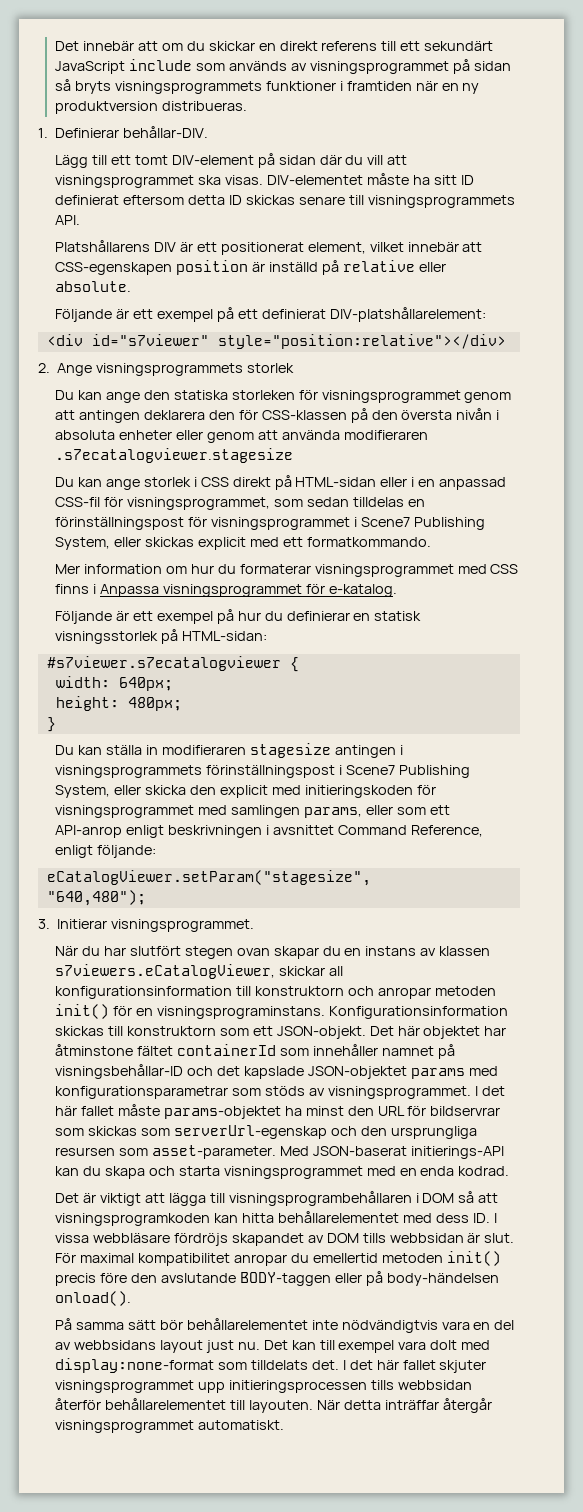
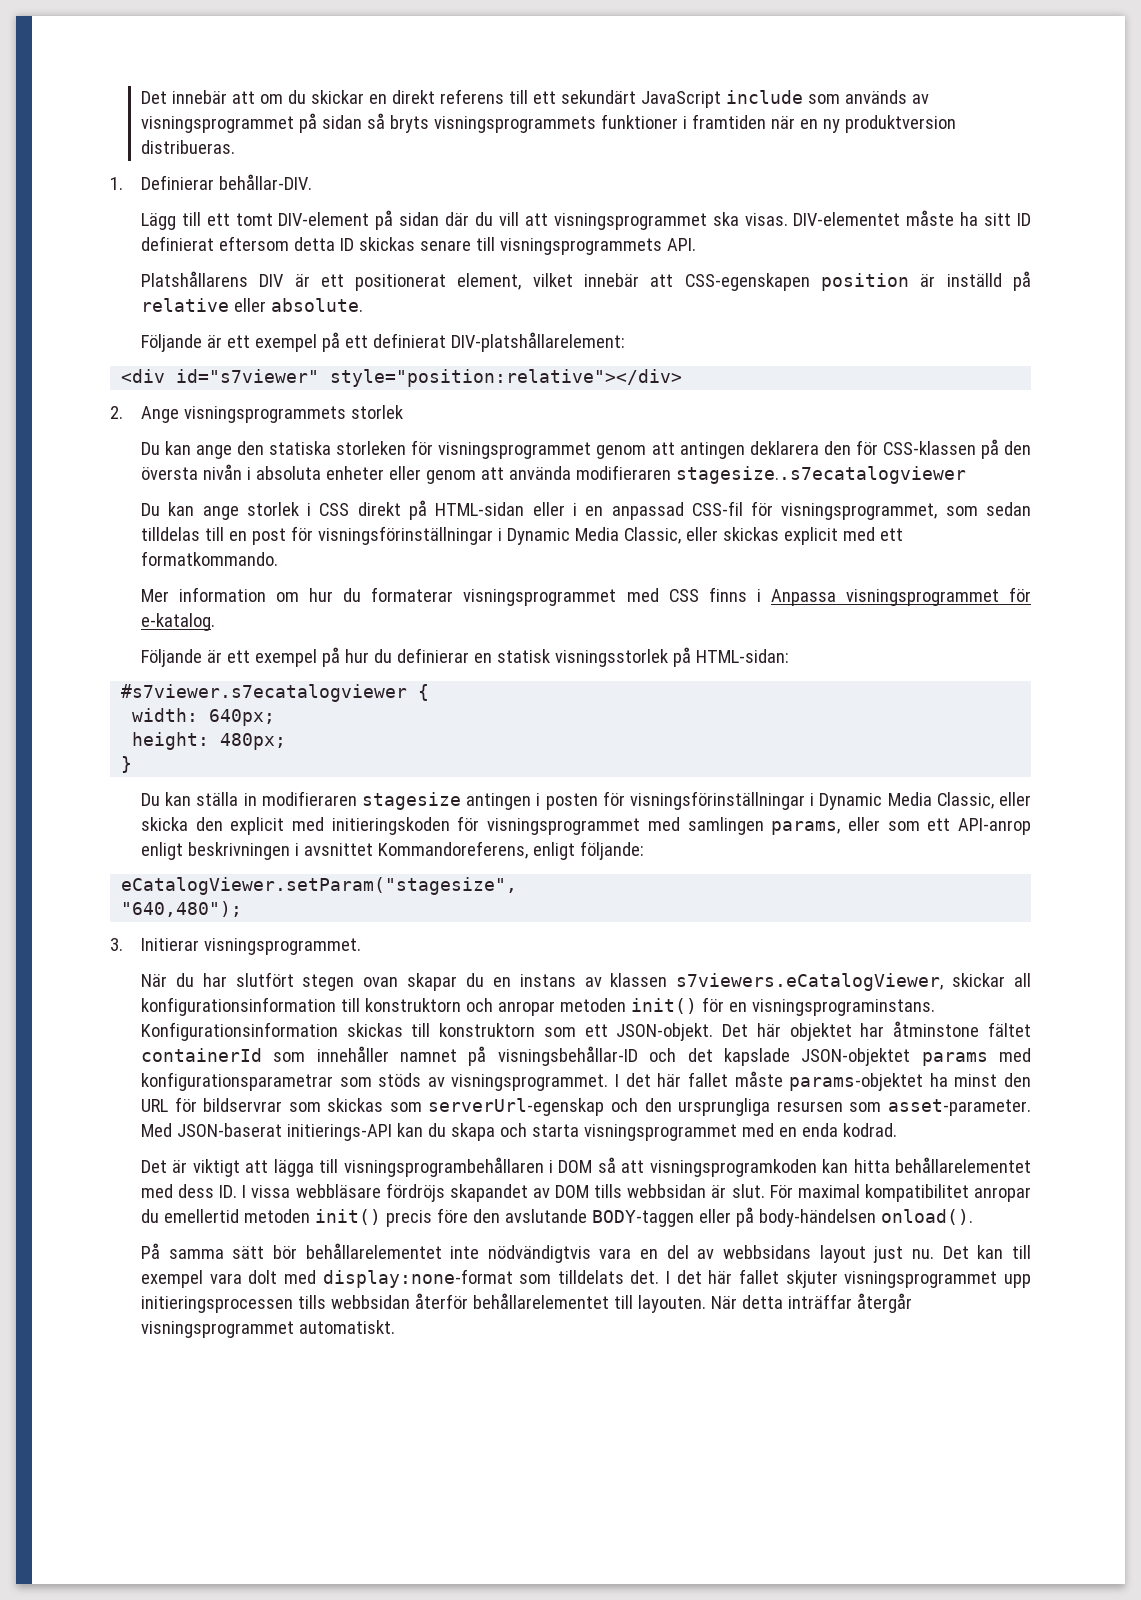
- Du kan ange den statiska storleken för visningsprogrammet genom att antingen deklarera den för CSS-klassen på den översta nivån i absoluta enheter eller genom att använda modifieraren .s7ecatalogviewer.stagesize
+ Du kan ange den statiska storleken för visningsprogrammet genom att antingen deklarera den för CSS-klassen på den översta nivån i absoluta enheter eller genom att använda modifieraren stagesize..s7ecatalogviewer
- Du kan ange storlek i CSS direkt på HTML-sidan eller i en anpassad CSS-fil för visningsprogrammet, som sedan tilldelas en förinställningspost för visningsprogrammet i Scene7 Publishing System, eller skickas explicit med ett formatkommando.
+ Du kan ange storlek i CSS direkt på HTML-sidan eller i en anpassad CSS-fil för visningsprogrammet, som sedan tilldelas till en post för visningsförinställningar i Dynamic Media Classic, eller skickas explicit med ett formatkommando.
- Du kan ställa in modifieraren stagesize antingen i visningsprogrammets förinställningspost i Scene7 Publishing System, eller skicka den explicit med initieringskoden för visningsprogrammet med samlingen params, eller som ett API-anrop enligt beskrivningen i avsnittet Command Reference, enligt följande:
+ Du kan ställa in modifieraren stagesize antingen i posten för visningsförinställningar i Dynamic Media Classic, eller skicka den explicit med initieringskoden för visningsprogrammet med samlingen params, eller som ett API-anrop enligt beskrivningen i avsnittet Kommandoreferens, enligt följande:

